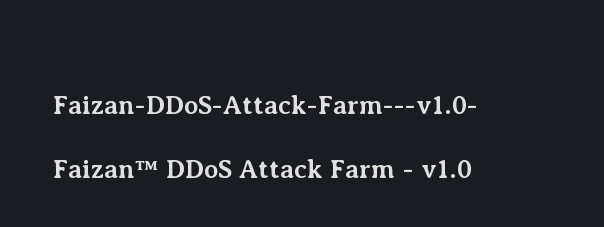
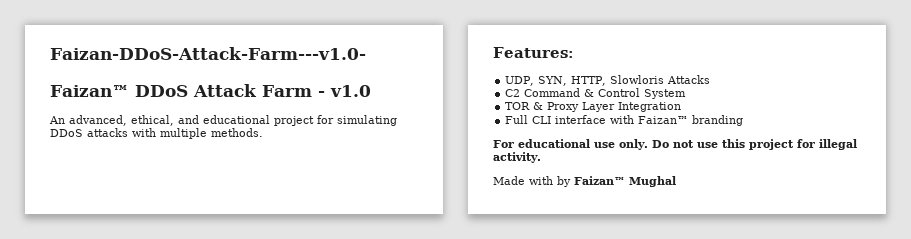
+ An advanced, ethical, and educational project for simulating DDoS attacks with multiple methods.
+ Features:
+ UDP, SYN, HTTP, Slowloris Attacks
+ C2 Command & Control System
+ TOR & Proxy Layer Integration
+ Full CLI interface with Faizan™ branding
+ For educational use only. Do not use this project for illegal activity.
+ Made with by Faizan™ Mughal

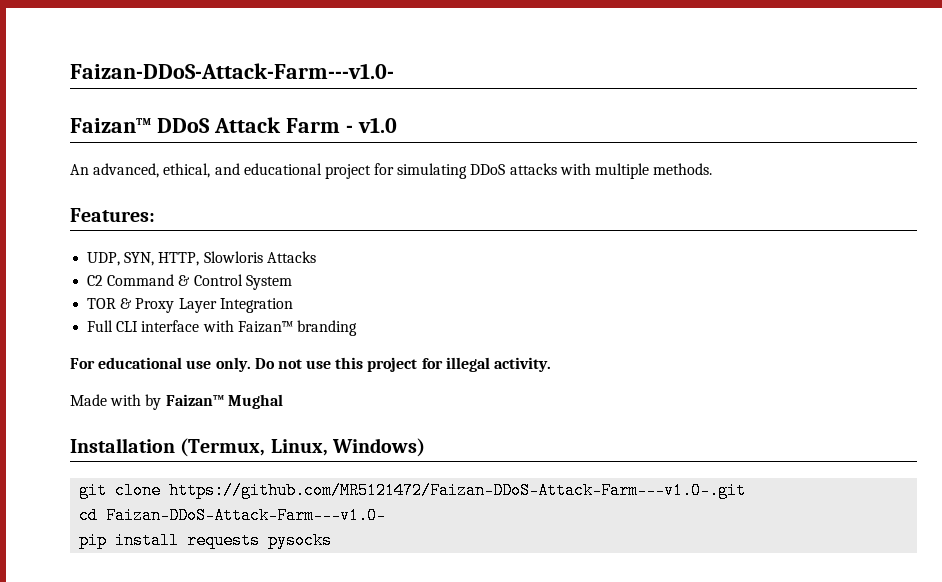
+ Installation (Termux, Linux, Windows)
+ git clone https://github.com/MR5121472/Faizan-DDoS-Attack-Farm---v1.0-.git
+ cd Faizan-DDoS-Attack-Farm---v1.0-
+ pip install requests pysocks

